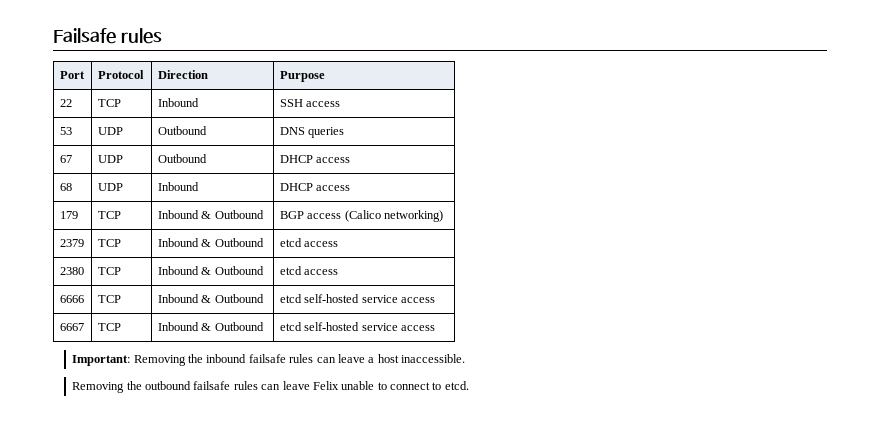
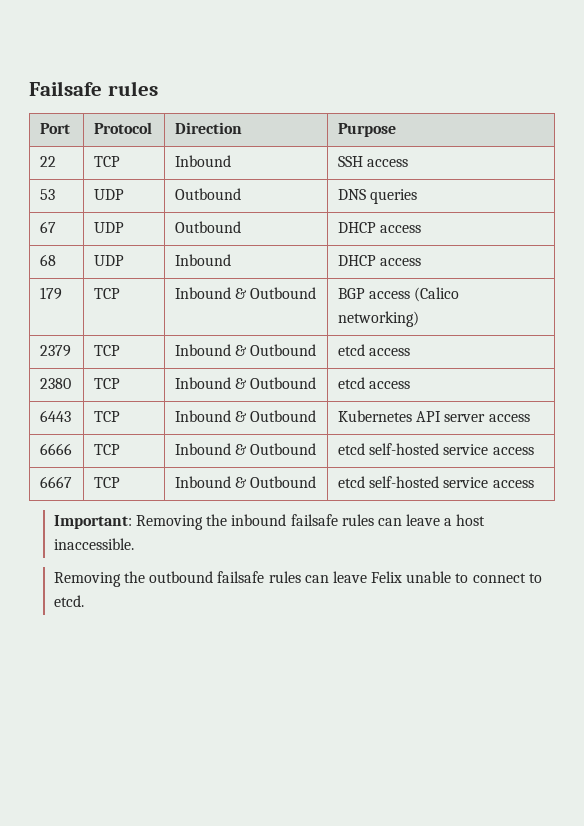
+ 6443 | TCP | Inbound & Outbound | Kubernetes API server access

